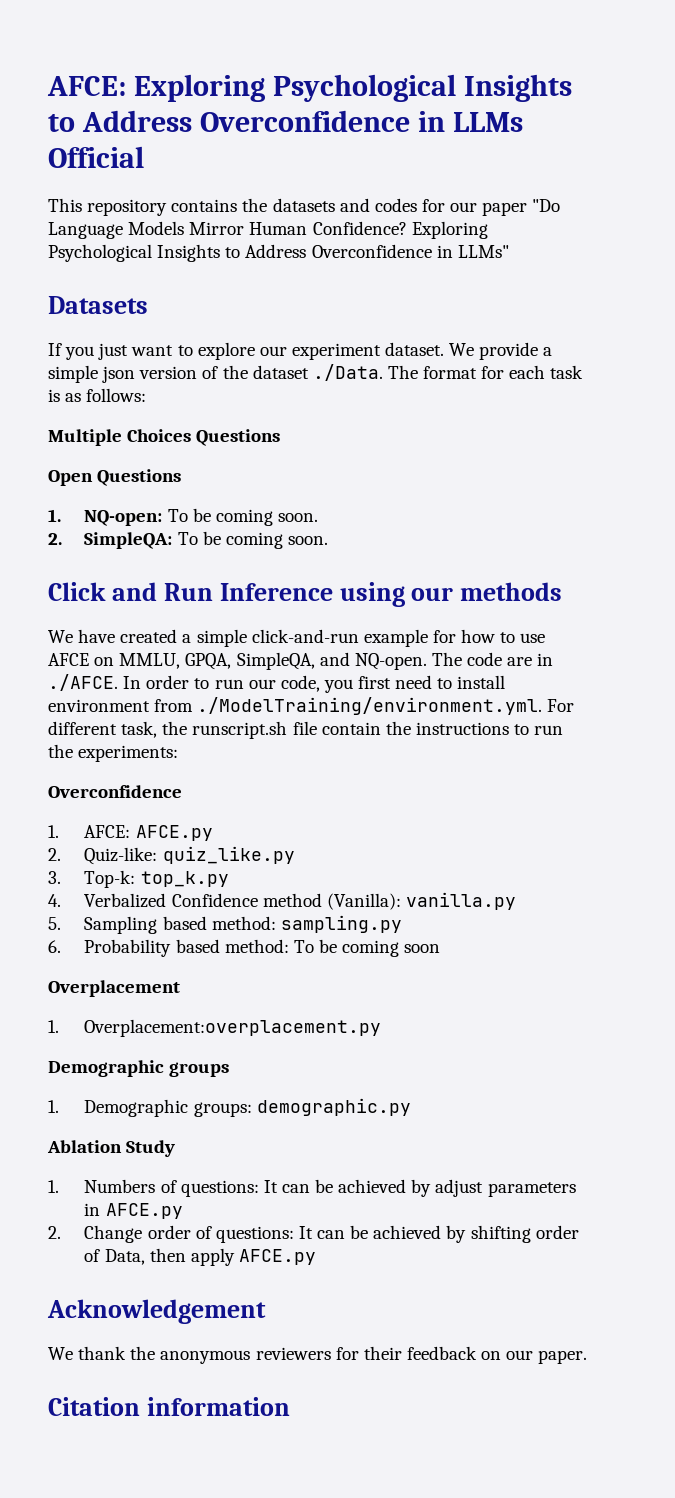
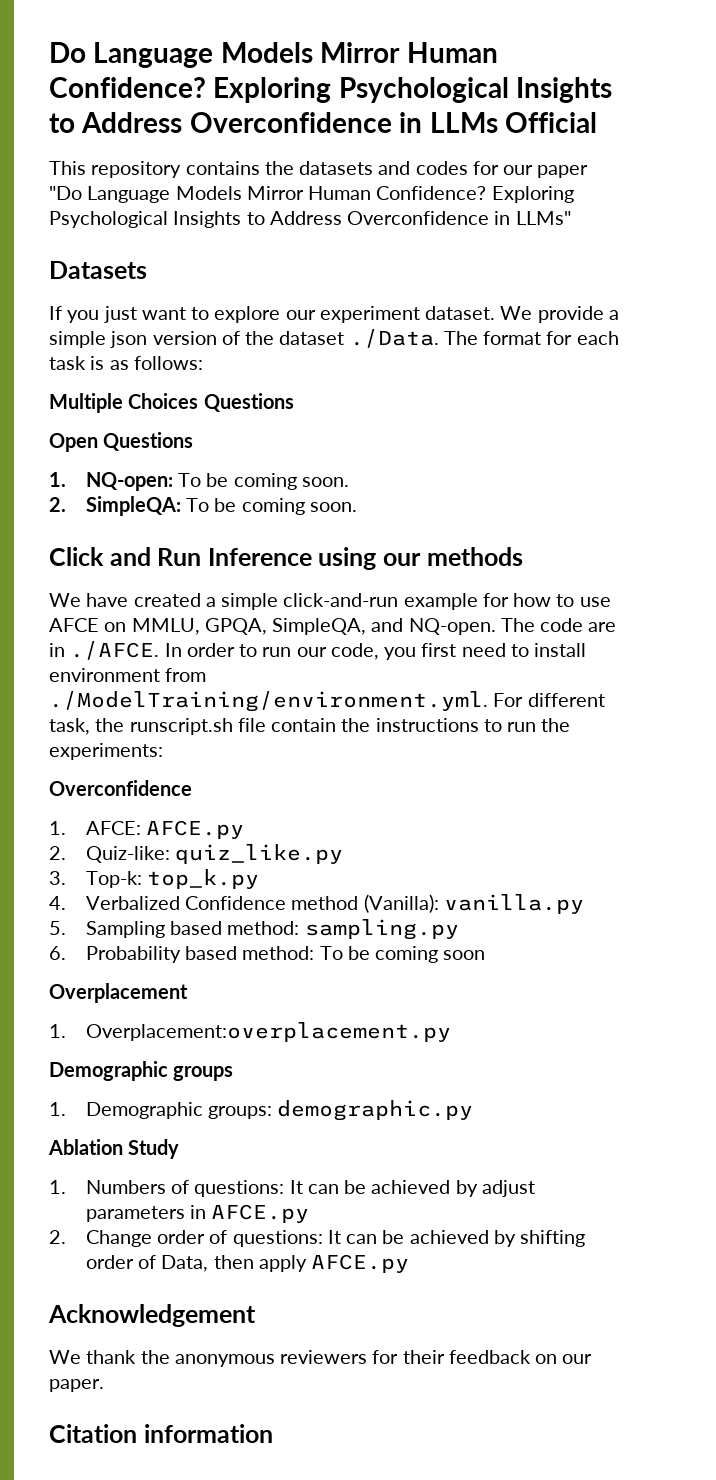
- AFCE: Exploring Psychological Insights to Address Overconfidence in LLMs Official
+ Do Language Models Mirror Human Confidence? Exploring Psychological Insights to Address Overconfidence in LLMs Official

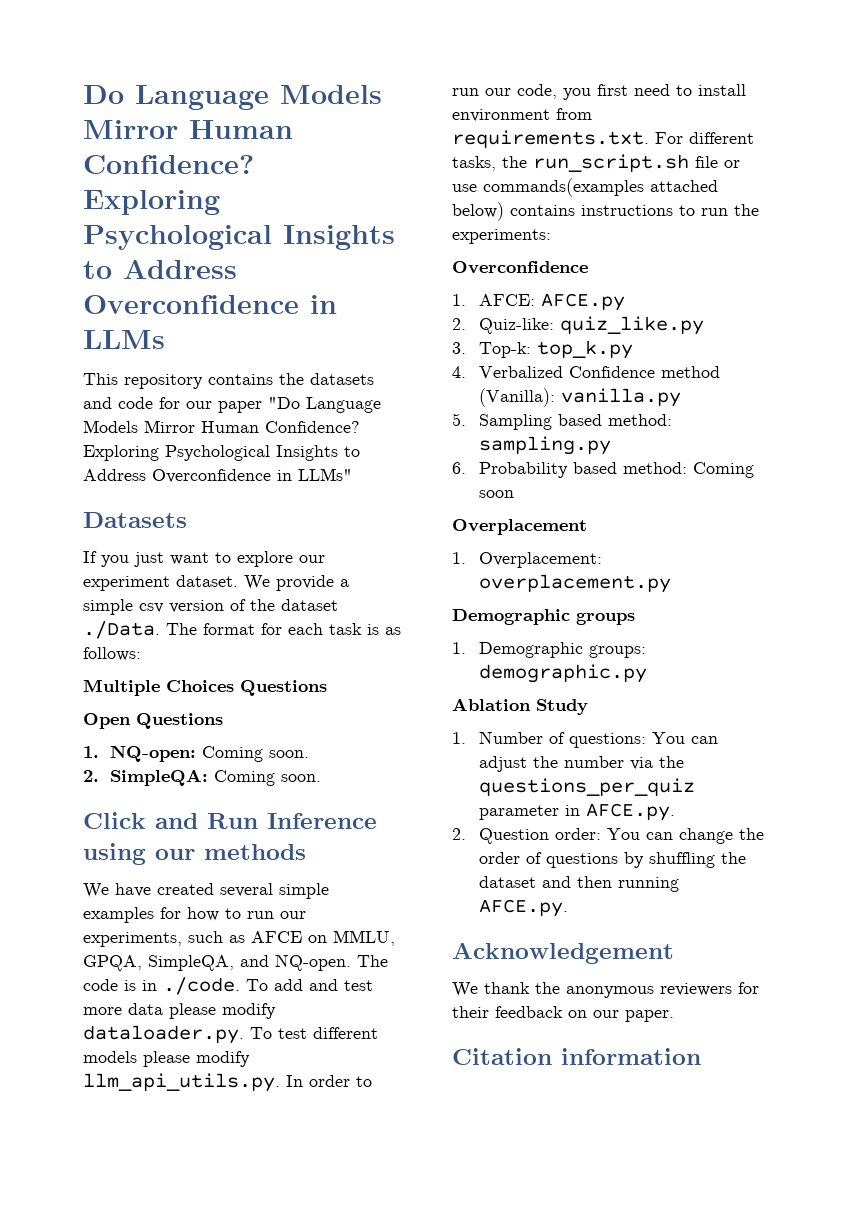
- Exploring Psychological Insights to Address Overconfidence in LLMs Official
+ Exploring Psychological Insights to Address Overconfidence in LLMs
- This repository contains the datasets and codes for our paper "Do Language Models Mirror Human Confidence?
+ This repository contains the datasets and code for our paper "Do Language Models Mirror Human Confidence?
- We provide a simple json version of the dataset ./Data. The format for each task is as follows:
+ We provide a simple csv version of the dataset ./Data. The format for each task is as follows:
- 1. NQ-open: To be coming soon.
+ 1. NQ-open: Coming soon.
- 2. SimpleQA: To be coming soon.
+ 2. SimpleQA: Coming soon.
- We have created a simple click-and-run example for how to use AFCE on MMLU, GPQA, SimpleQA, and NQ-open.
+ We have created several simple examples for how to run our experiments, such as AFCE on MMLU, GPQA, SimpleQA, and NQ-open.
- The code are in ./AFCE. In order to run our code, you first need to install environment from ./ModelTraining/environment.yml. For different task, the runscript.sh file contain the instructions to run the experiments:
+ The code is in ./code. To add and test more data please modify dataloader.py. To test different models please modify llm_api_utils.py. In order to run our code, you first need to install environment from requirements.txt. For different tasks, the run_script.sh file or use commands(examples attached below) contains instructions to run the experiments:
- 6. Probability based method: To be coming soon
+ 6. Probability based method: Coming soon
- 1. Overplacement:overplacement.py
+ 1. Overplacement: overplacement.py
- 1. Numbers of questions: It can be achieved by adjust parameters in AFCE.py
- 2. Change order of questions: It can be achieved by shifting order of Data, then apply AFCE.py
+ 1. Number of questions: You can adjust the number via the questions_per_quiz parameter in AFCE.py.
+ 2. Question order: You can change the order of questions by shuffling the dataset and then running AFCE.py.

